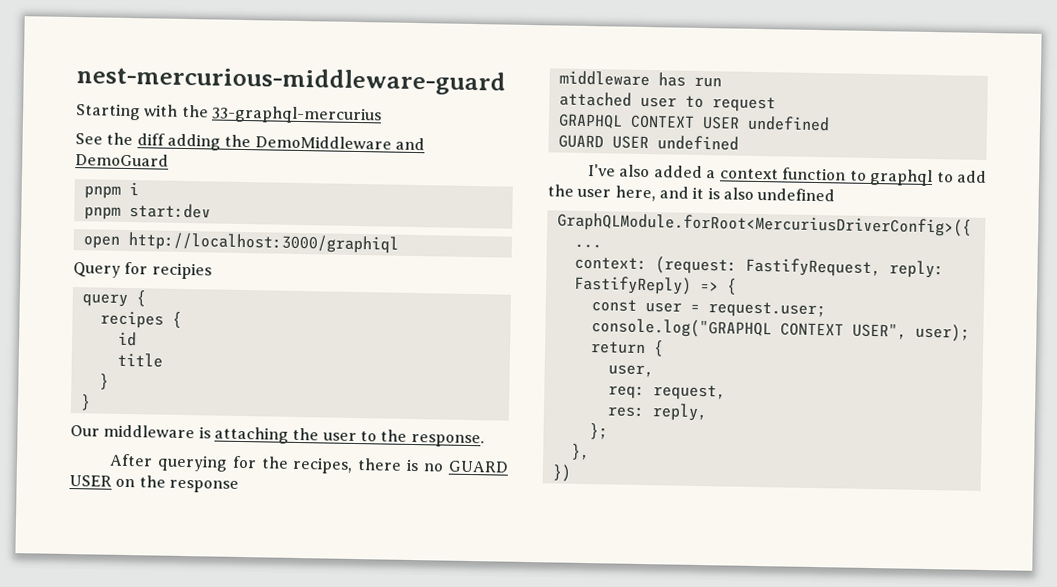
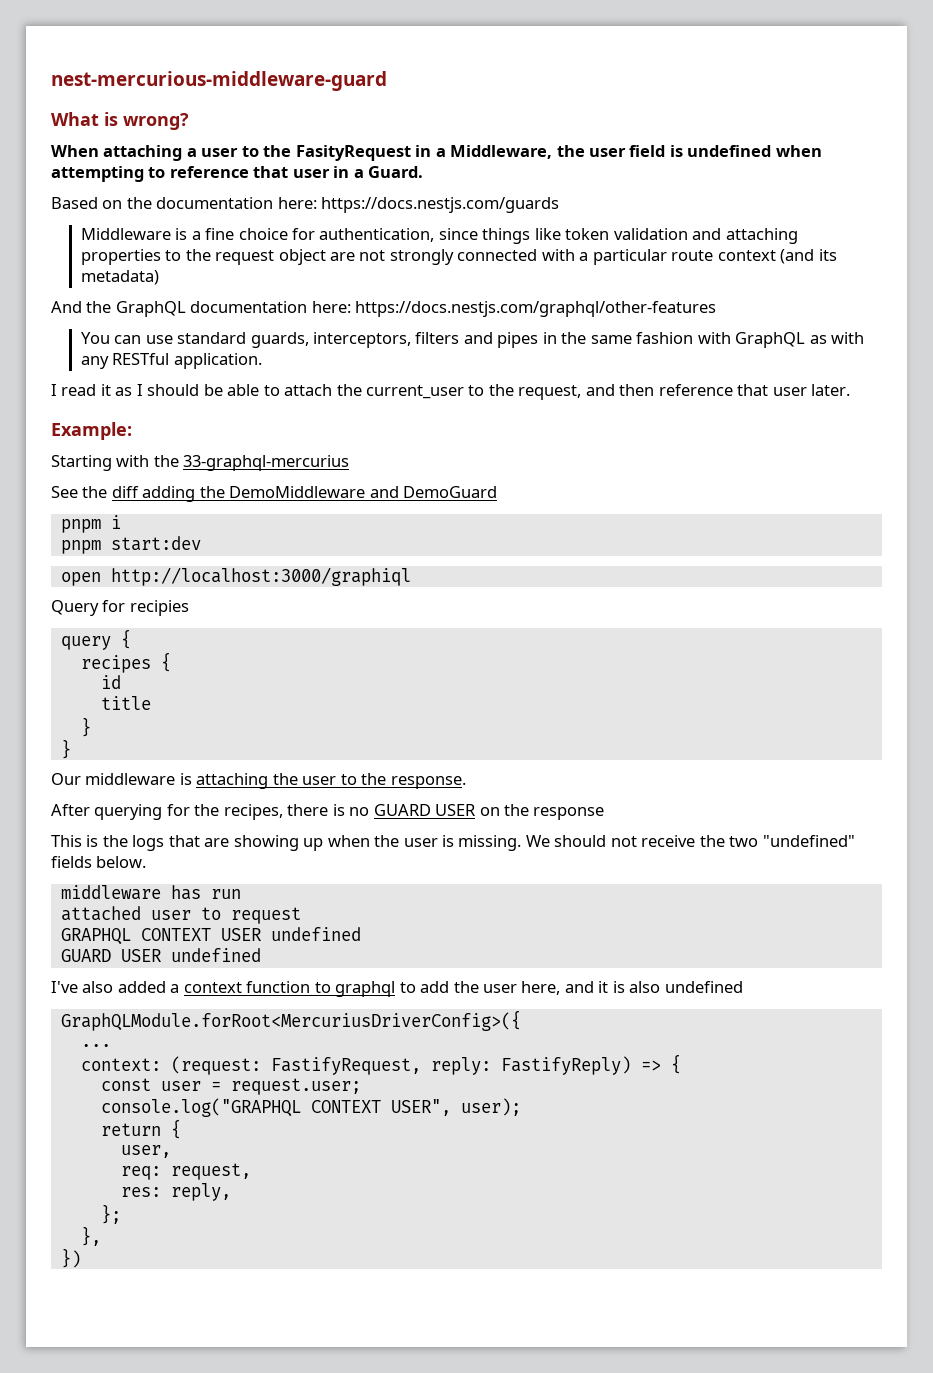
+ What is wrong?
+ When attaching a user to the FasityRequest in a Middleware, the user field is undefined when attempting to reference that user in a Guard.
+ Based on the documentation here: https://docs.nestjs.com/guards
+ Middleware is a fine choice for authentication, since things like token validation and attaching properties to the request object are not strongly connected with a particular route context (and its metadata)
+ And the GraphQL documentation here: https://docs.nestjs.com/graphql/other-features
+ You can use standard guards, interceptors, filters and pipes in the same fashion with GraphQL as with any RESTful application.
+ I read it as I should be able to attach the current_user to the request, and then reference that user later.
+ Example:
+ This is the logs that are showing up when the user is missing. We should not receive the two "undefined" fields below.

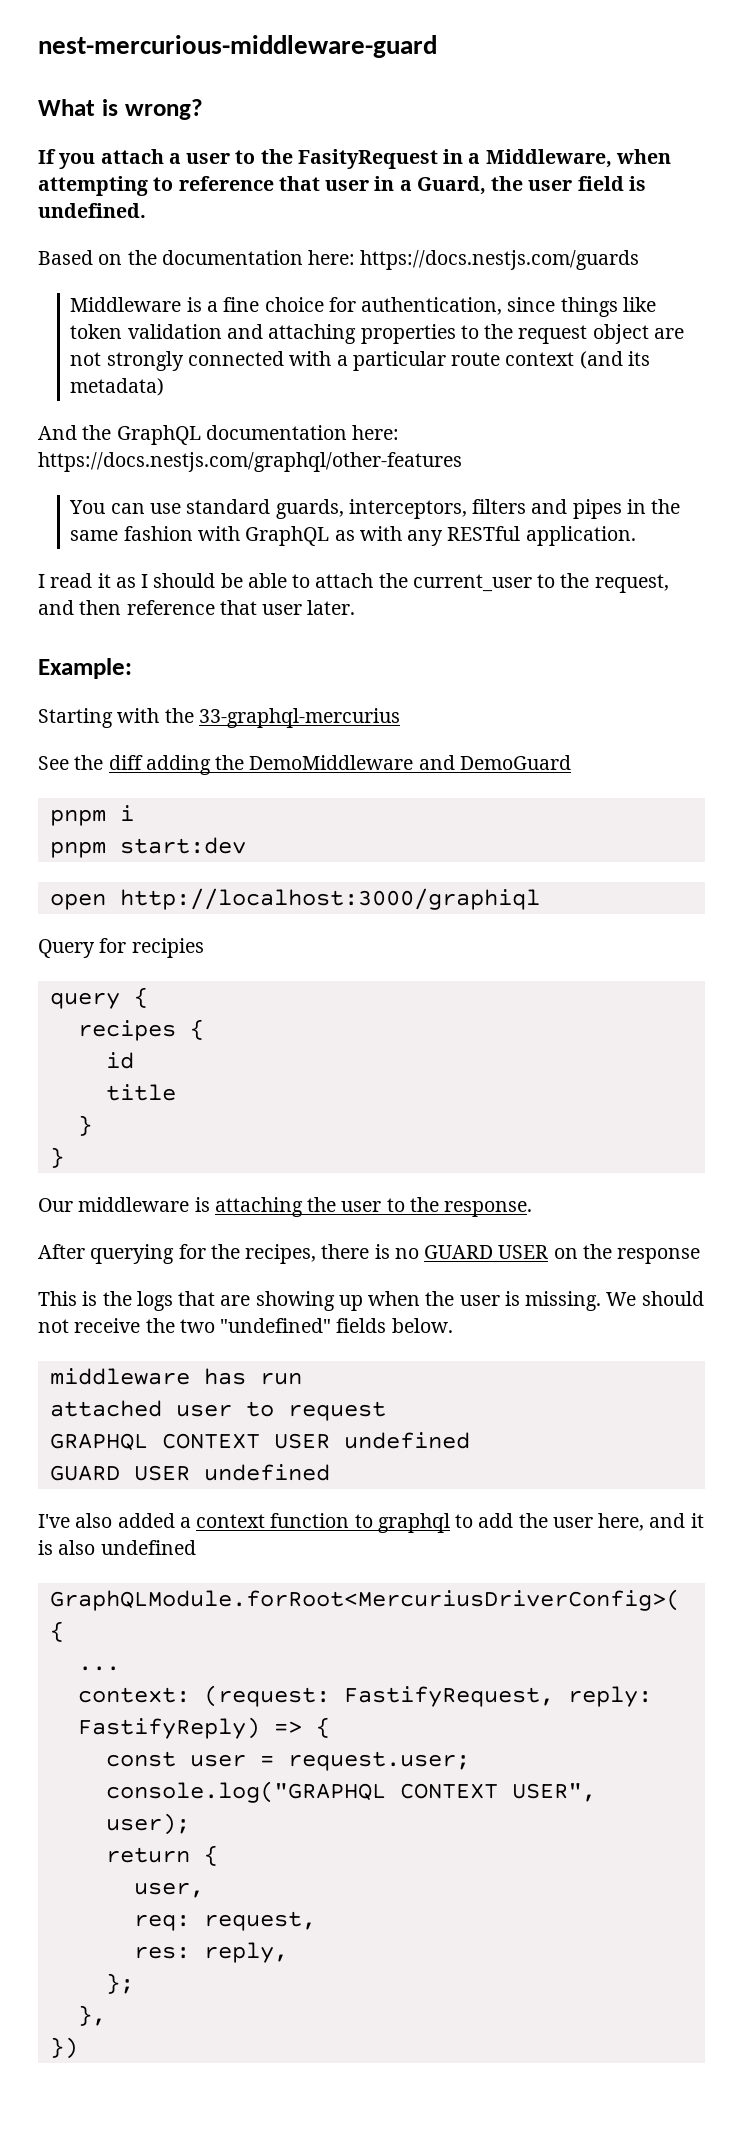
- When attaching a user to the FasityRequest in a Middleware, the user field is undefined when attempting to reference that user in a Guard.
+ If you attach a user to the FasityRequest in a Middleware, when attempting to reference that user in a Guard, the user field is undefined.

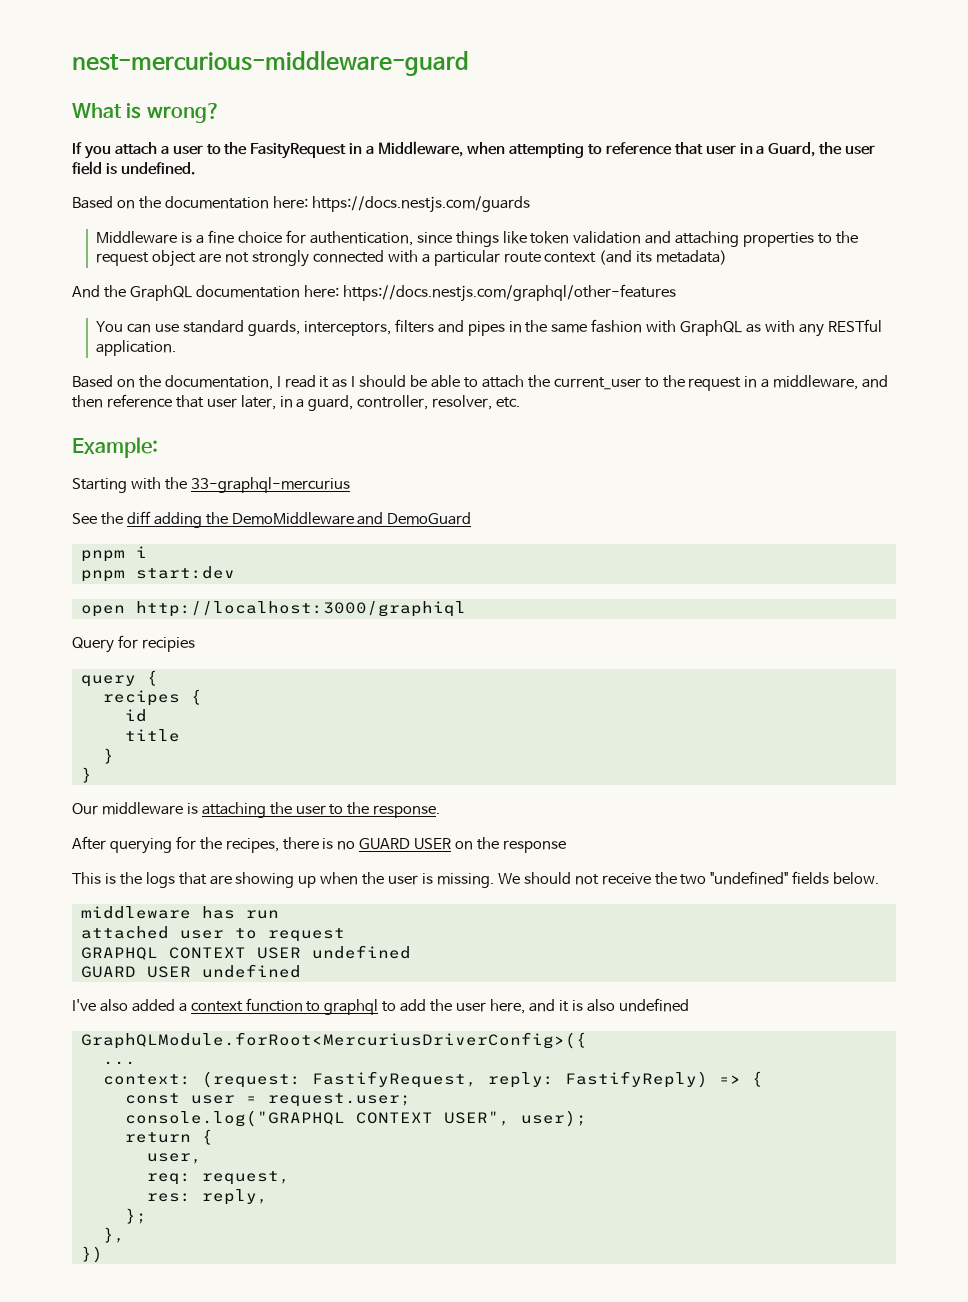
- I read it as I should be able to attach the current_user to the request, and then reference that user later.
+ Based on the documentation, I read it as I should be able to attach the current_user to the request in a middleware, and then reference that user later, in a guard, controller, resolver, etc.

